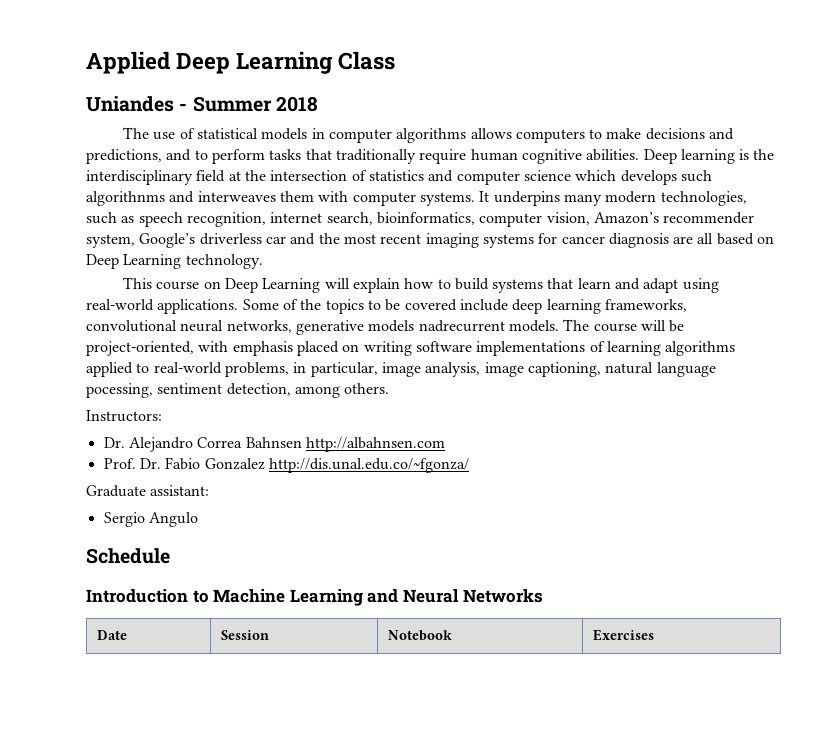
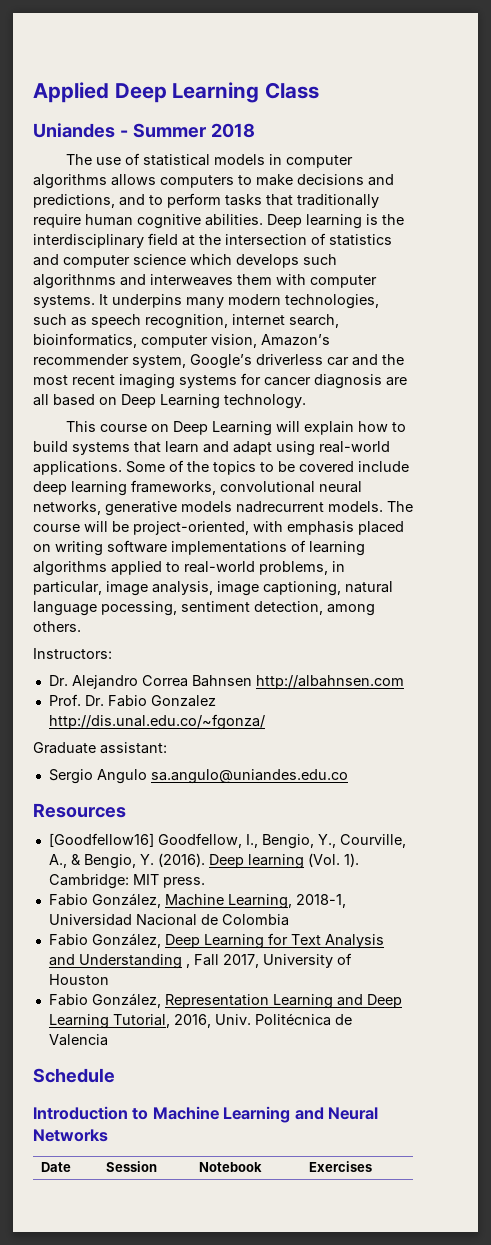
- Sergio Angulo
+ Sergio Angulo sa.angulo@uniandes.edu.co
+ Resources
+ [Goodfellow16] Goodfellow, I., Bengio, Y., Courville, A., & Bengio, Y. (2016). Deep learning (Vol. 1). Cambridge: MIT press.
+ Fabio González, Machine Learning, 2018-1, Universidad Nacional de Colombia
+ Fabio González, Deep Learning for Text Analysis and Understanding , Fall 2017, University of Houston
+ Fabio González, Representation Learning and Deep Learning Tutorial, 2016, Univ. Politécnica de Valencia

